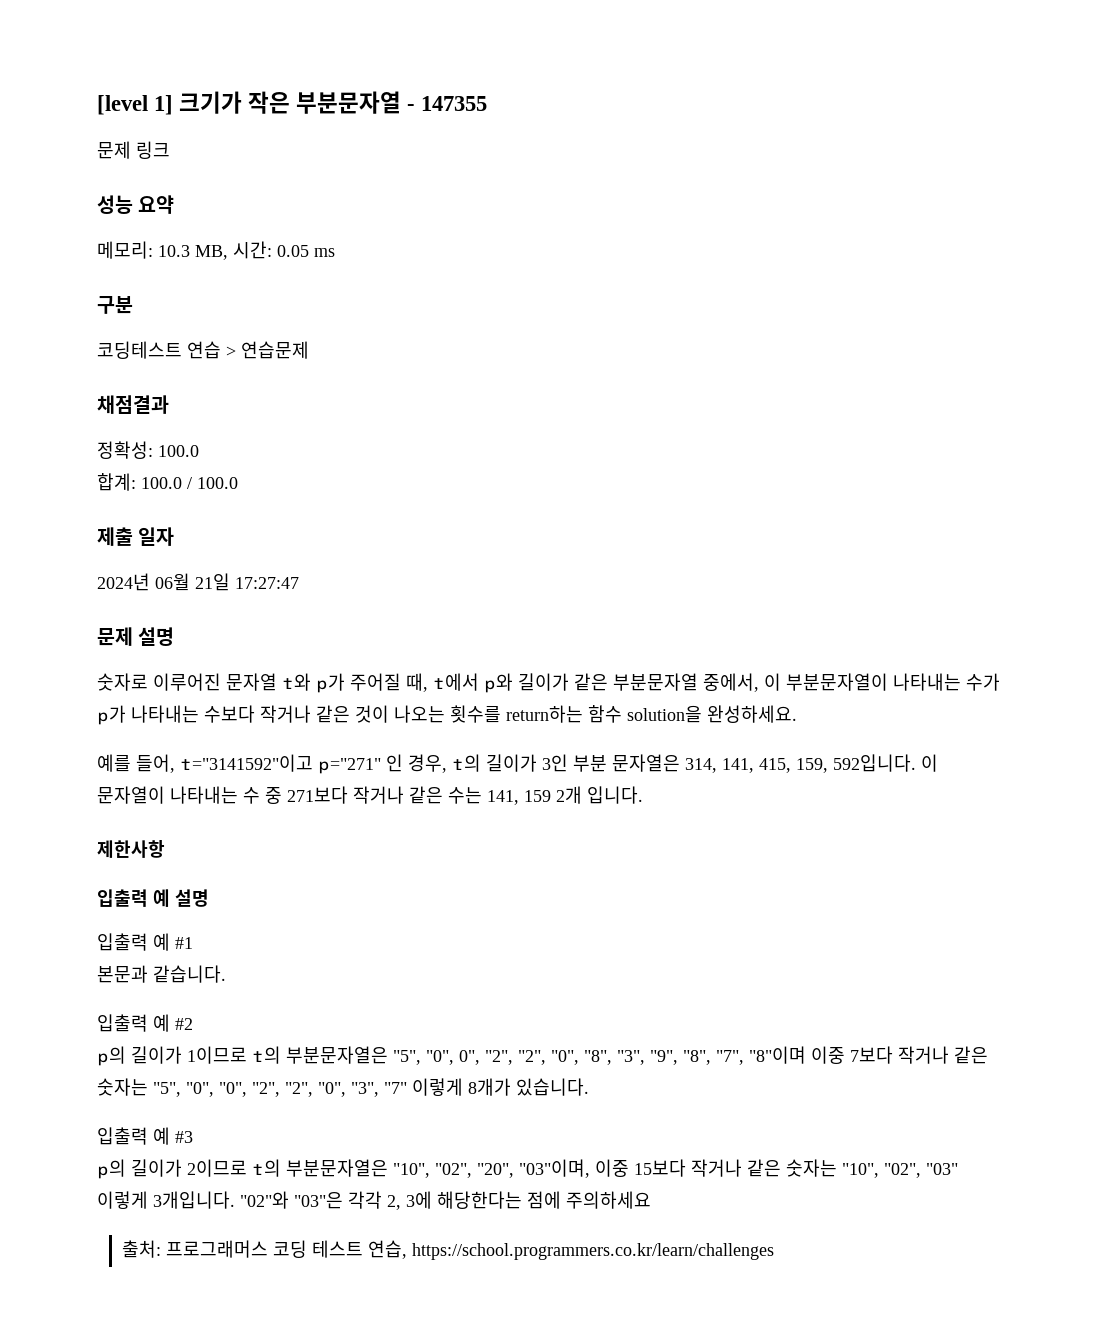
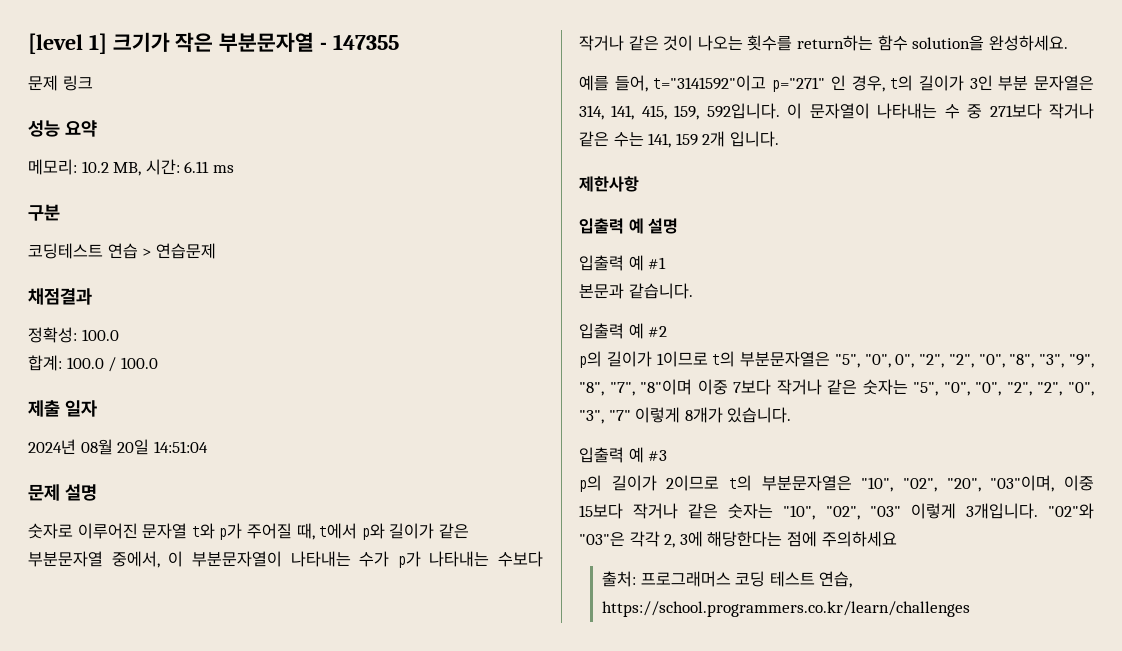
- 메모리: 10.3 MB, 시간: 0.05 ms
+ 메모리: 10.2 MB, 시간: 6.11 ms
- 2024년 06월 21일 17:27:47
+ 2024년 08월 20일 14:51:04

